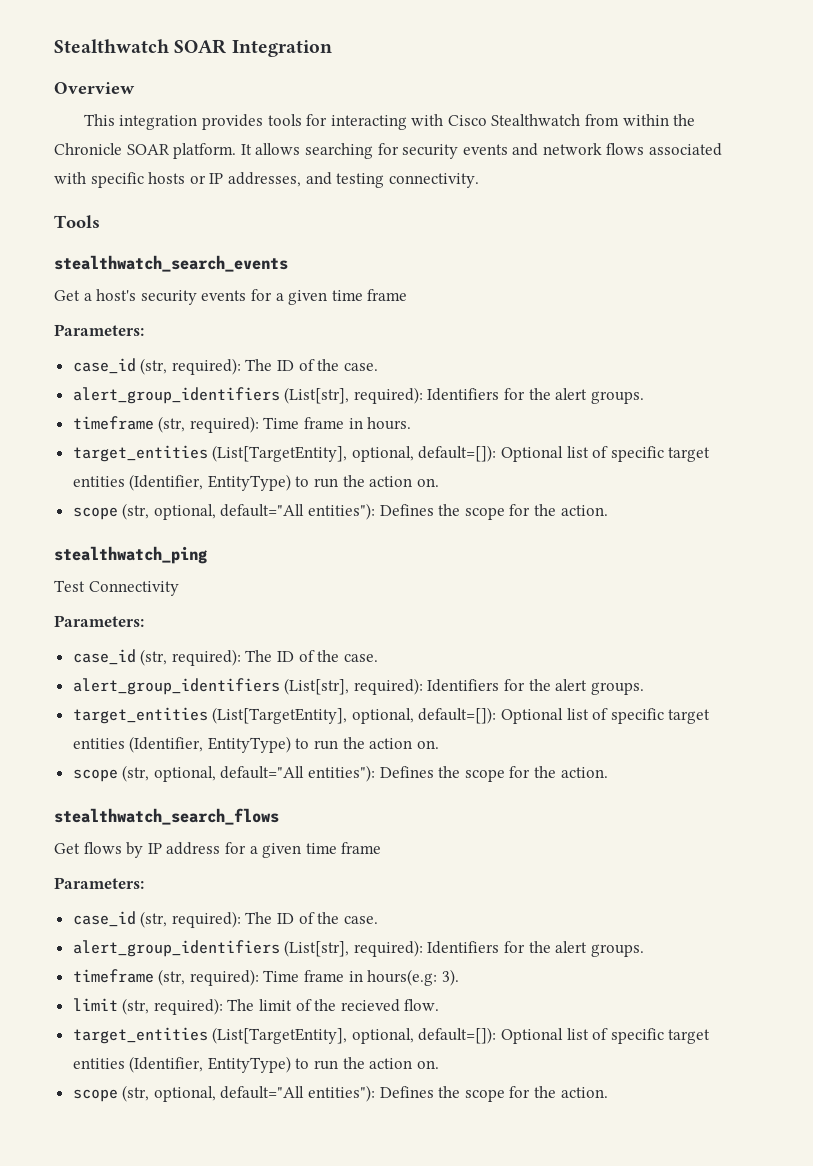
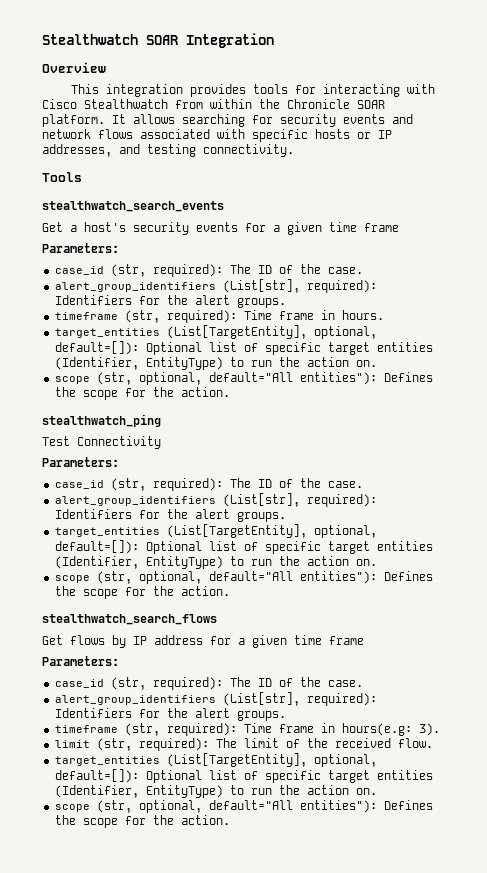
- limit (str, required): The limit of the recieved flow.
+ limit (str, required): The limit of the received flow.

